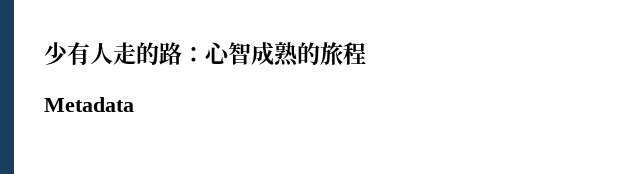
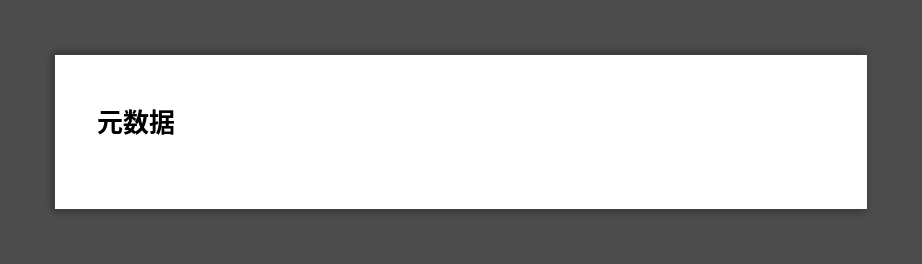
- 少有人走的路：心智成熟的旅程
- Metadata
+ 元数据

